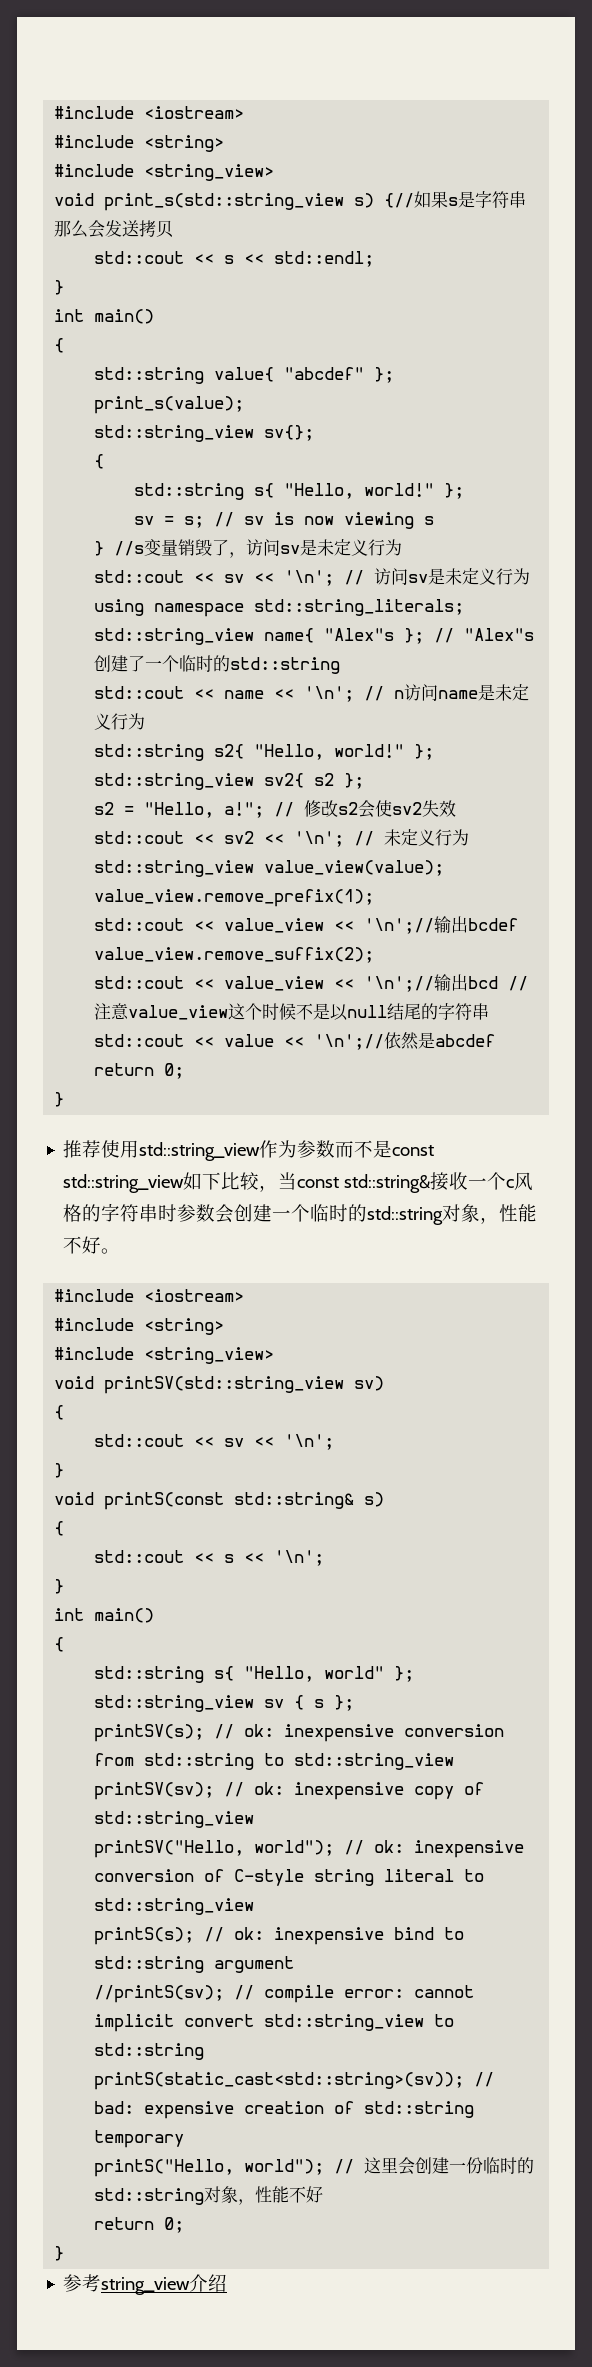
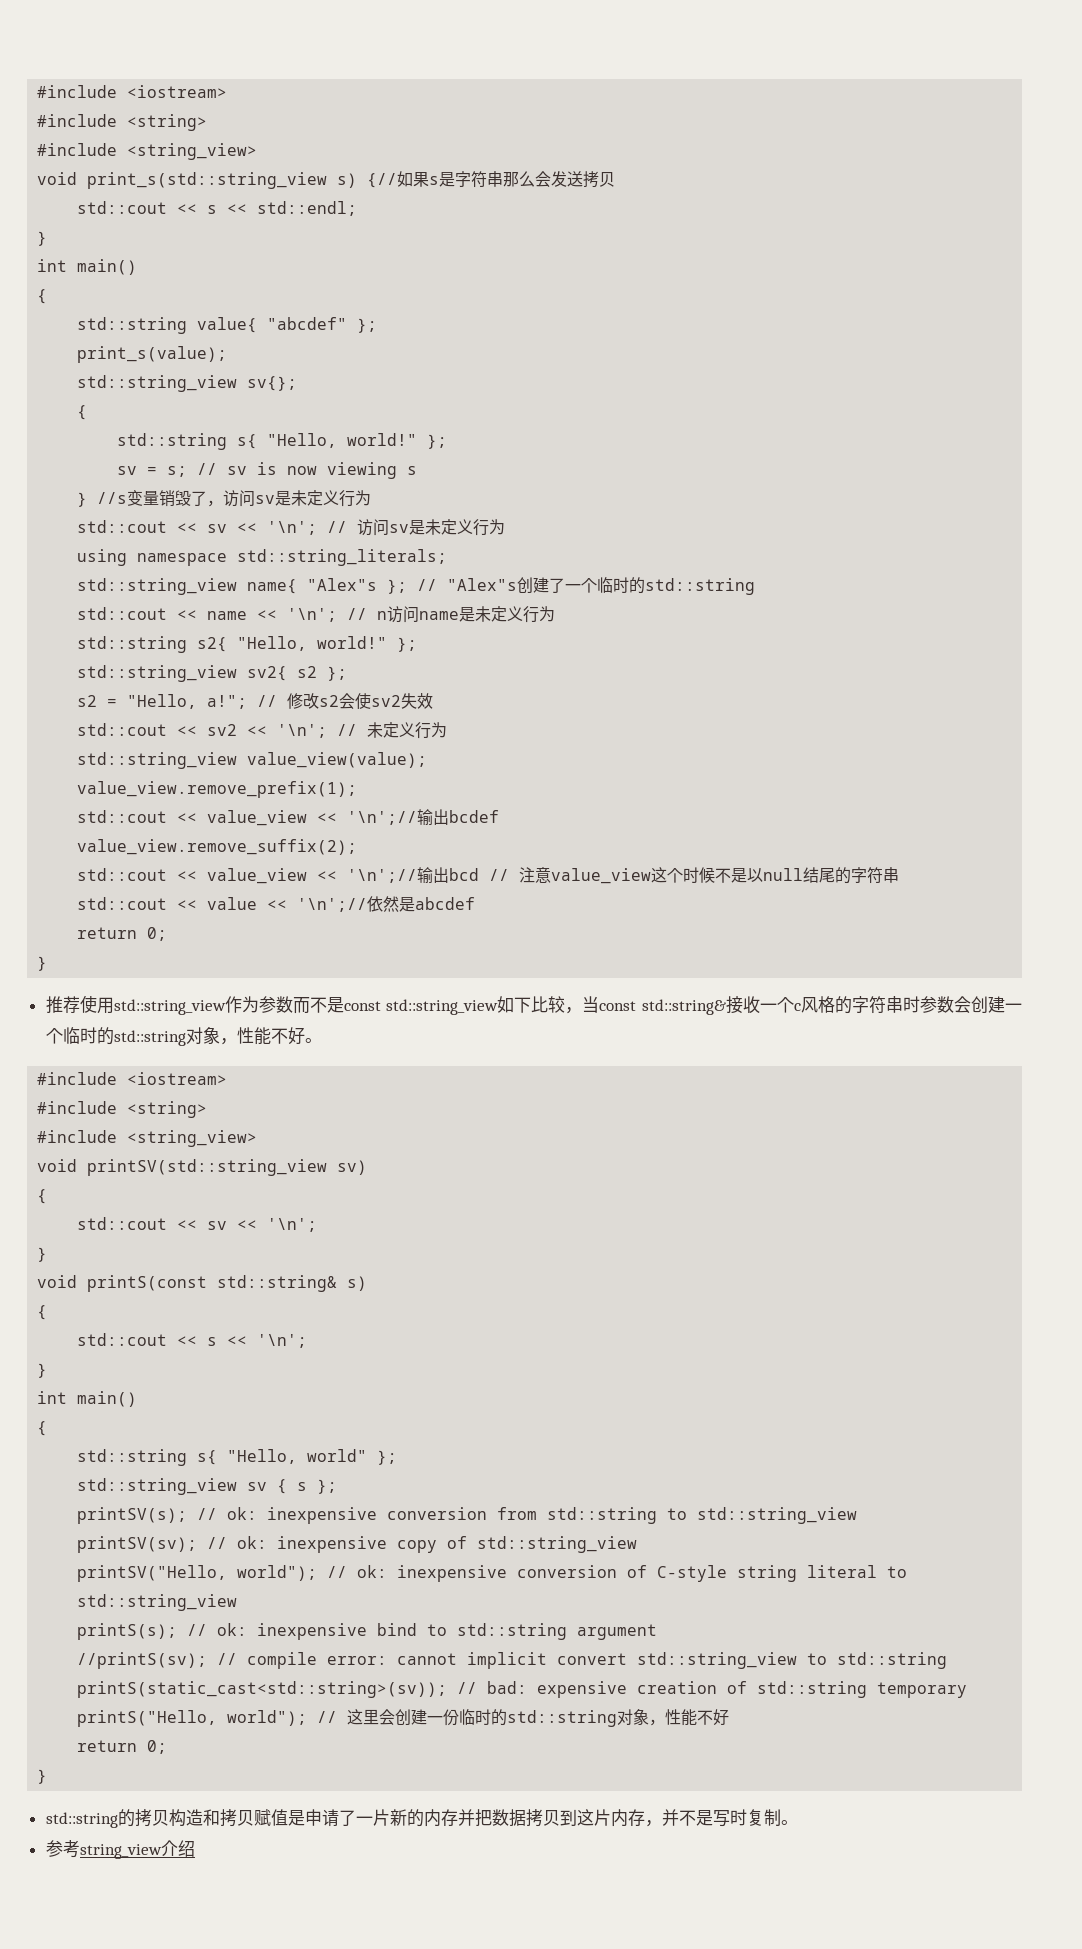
+ std::string的拷贝构造和拷贝赋值是申请了一片新的内存并把数据拷贝到这片内存，并不是写时复制。

